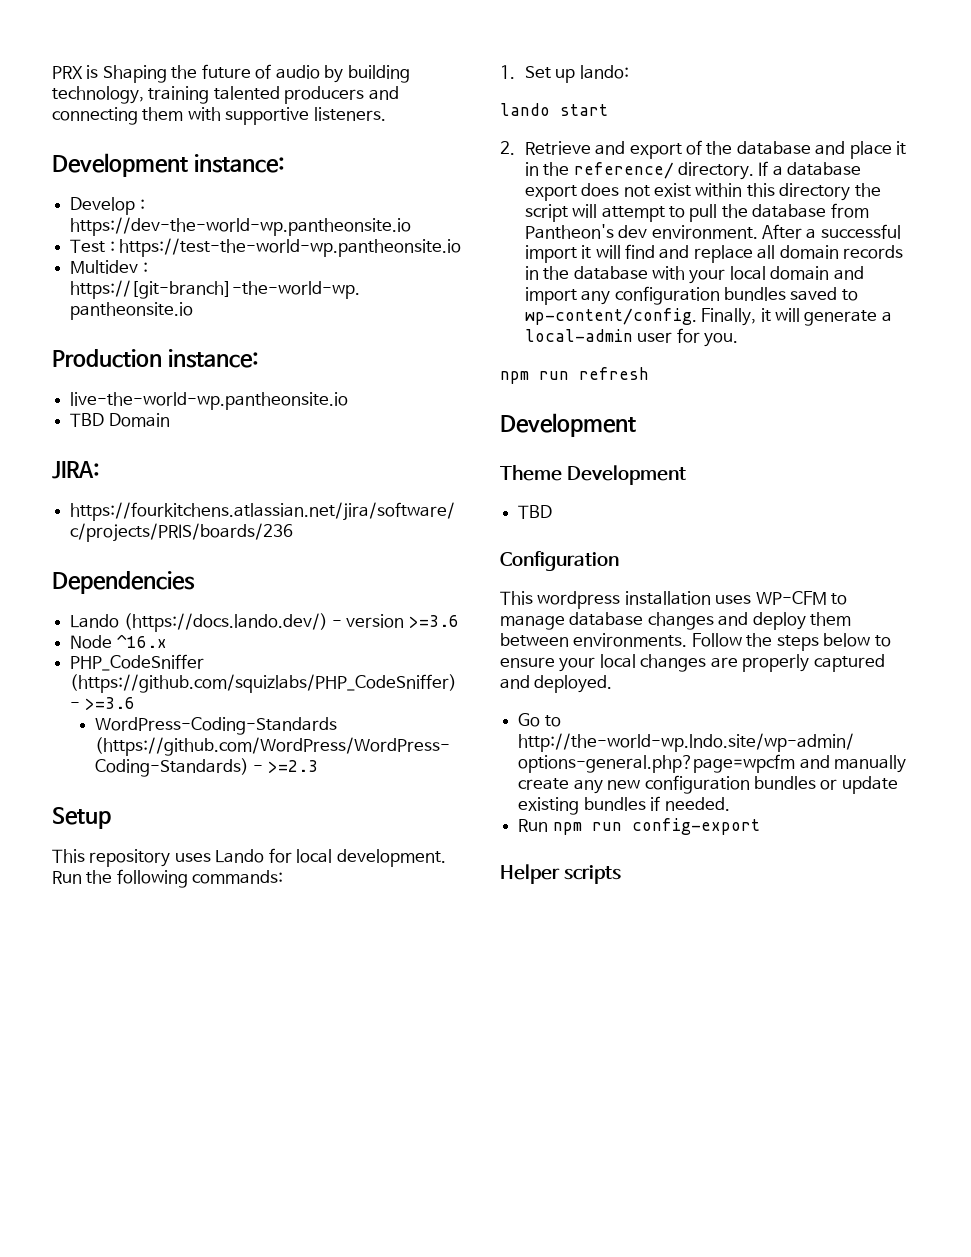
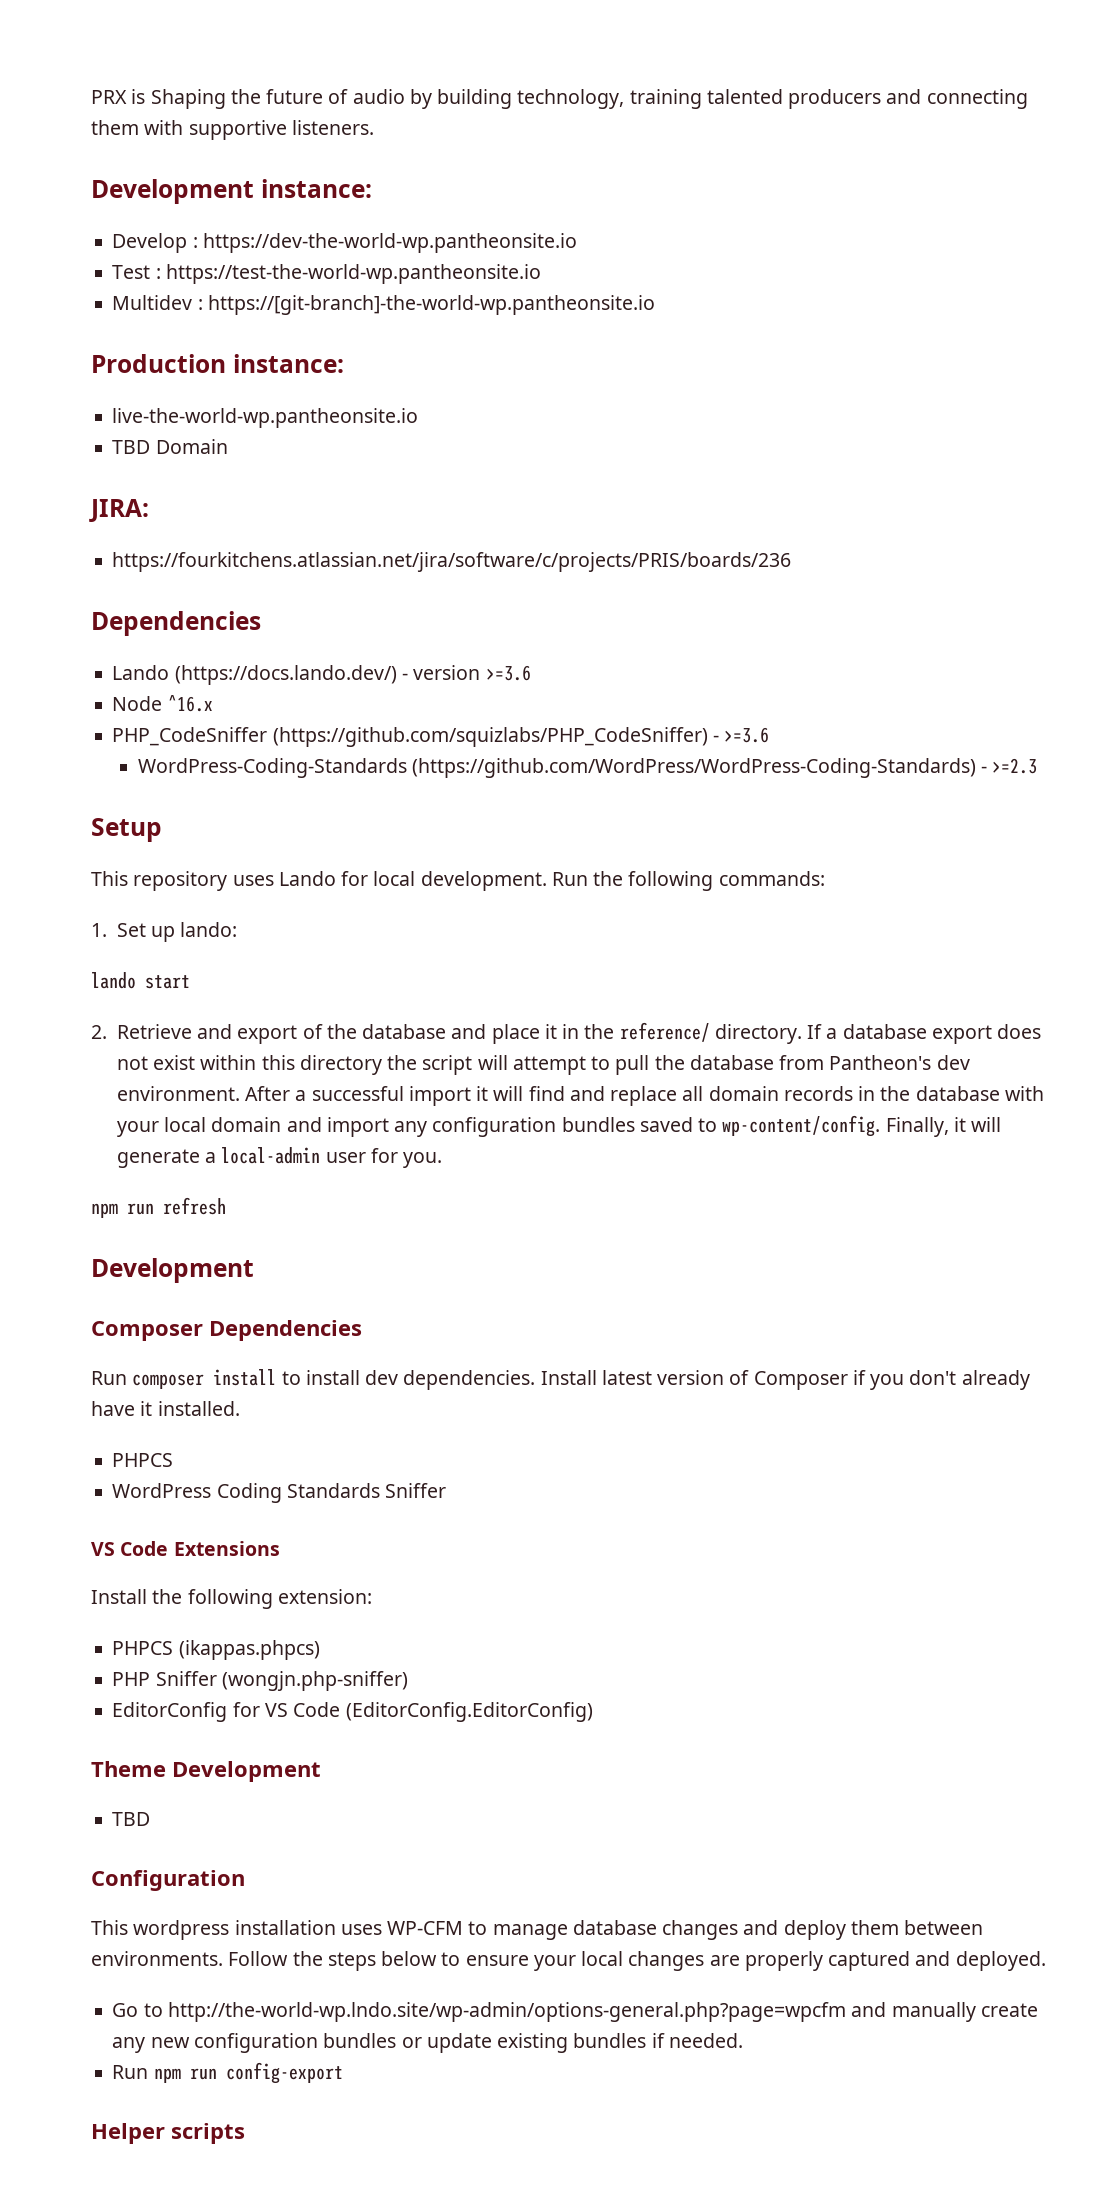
+ Composer Dependencies
+ Run composer install to install dev dependencies. Install latest version of Composer if you don't already have it installed.
+ PHPCS
+ WordPress Coding Standards Sniffer
+ VS Code Extensions
+ Install the following extension:
+ PHPCS (ikappas.phpcs)
+ PHP Sniffer (wongjn.php-sniffer)
+ EditorConfig for VS Code (EditorConfig.EditorConfig)

